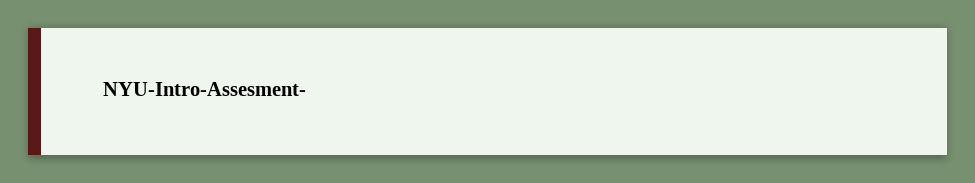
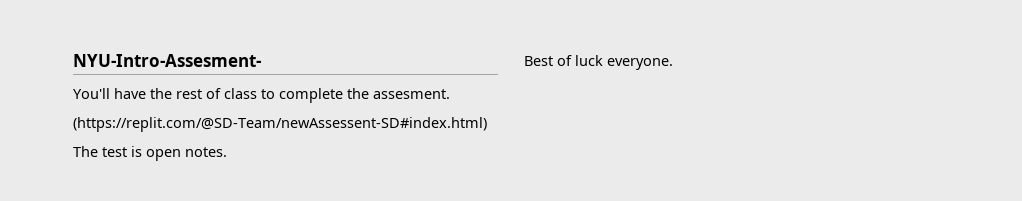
+ You'll have the rest of class to complete the assesment.
+ (https://replit.com/@SD-Team/newAssessent-SD#index.html)
+ The test is open notes.
+ Best of luck everyone.

